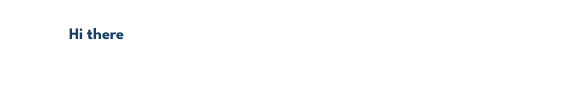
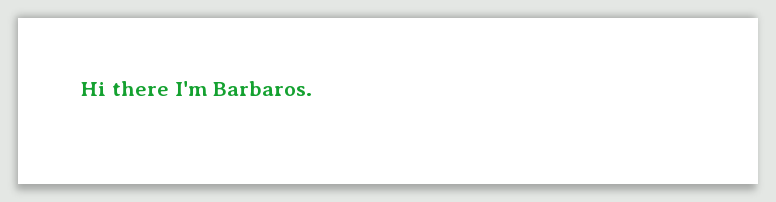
- Hi there
+ Hi there I'm Barbaros.

